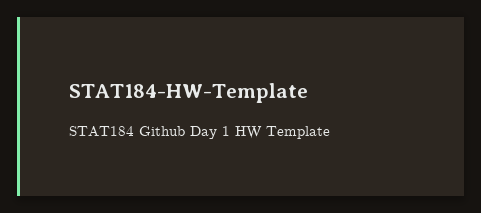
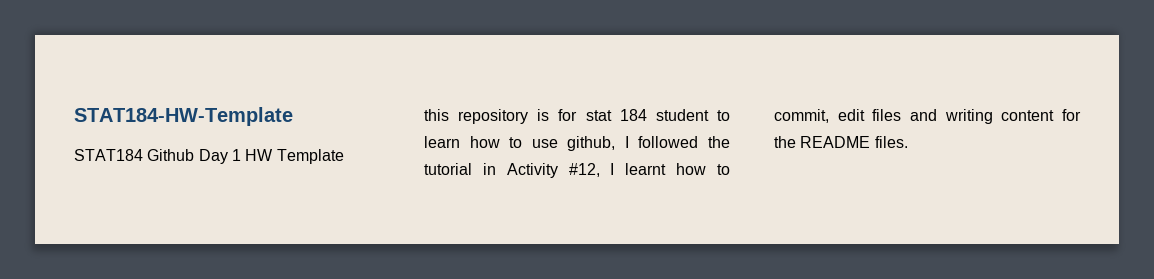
+ this repository is for stat 184 student to learn how to use github, I followed the tutorial in Activity #12, I learnt how to commit, edit files and writing content for the README files.

